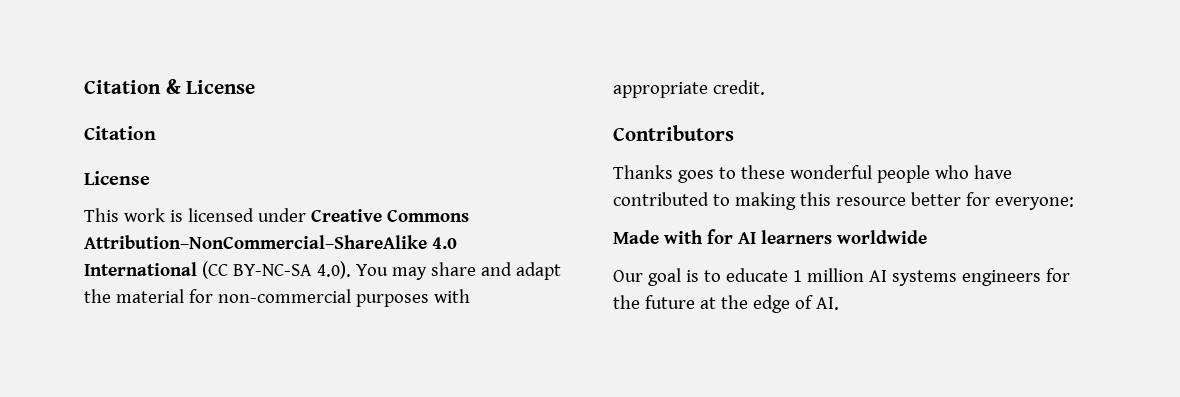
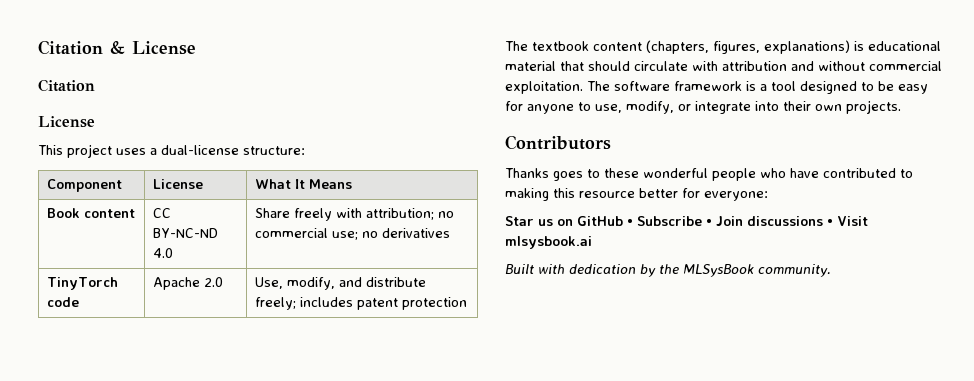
- This work is licensed under Creative Commons Attribution–NonCommercial–ShareAlike 4.0 International (CC BY-NC-SA 4.0). You may share and adapt the material for non-commercial purposes with appropriate credit.
+ This project uses a dual-license structure:
+ Component | License | What It Means
+ Book content | CC BY-NC-ND 4.0 | Share freely with attribution; no commercial use; no derivatives
+ TinyTorch code | Apache 2.0 | Use, modify, and distribute freely; includes patent protection
+ The textbook content (chapters, figures, explanations) is educational material that should circulate with attribution and without commercial exploitation. The software framework is a tool designed to be easy for anyone to use, modify, or integrate into their own projects.
- Made with for AI learners worldwide
- Our goal is to educate 1 million AI systems engineers for the future at the edge of AI.
+ Star us on GitHub • Subscribe • Join discussions • Visit mlsysbook.ai
+ Built with dedication by the MLSysBook community.

